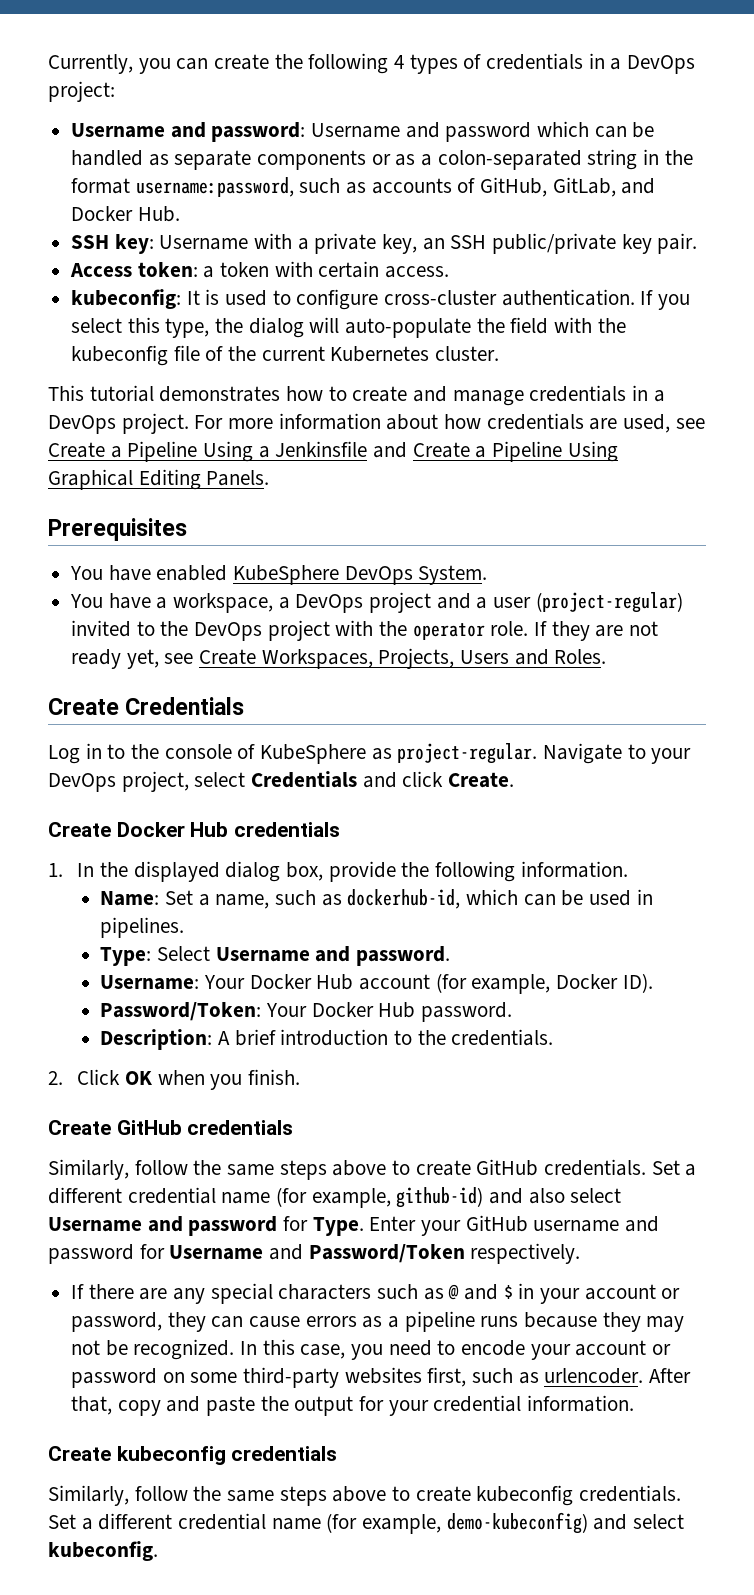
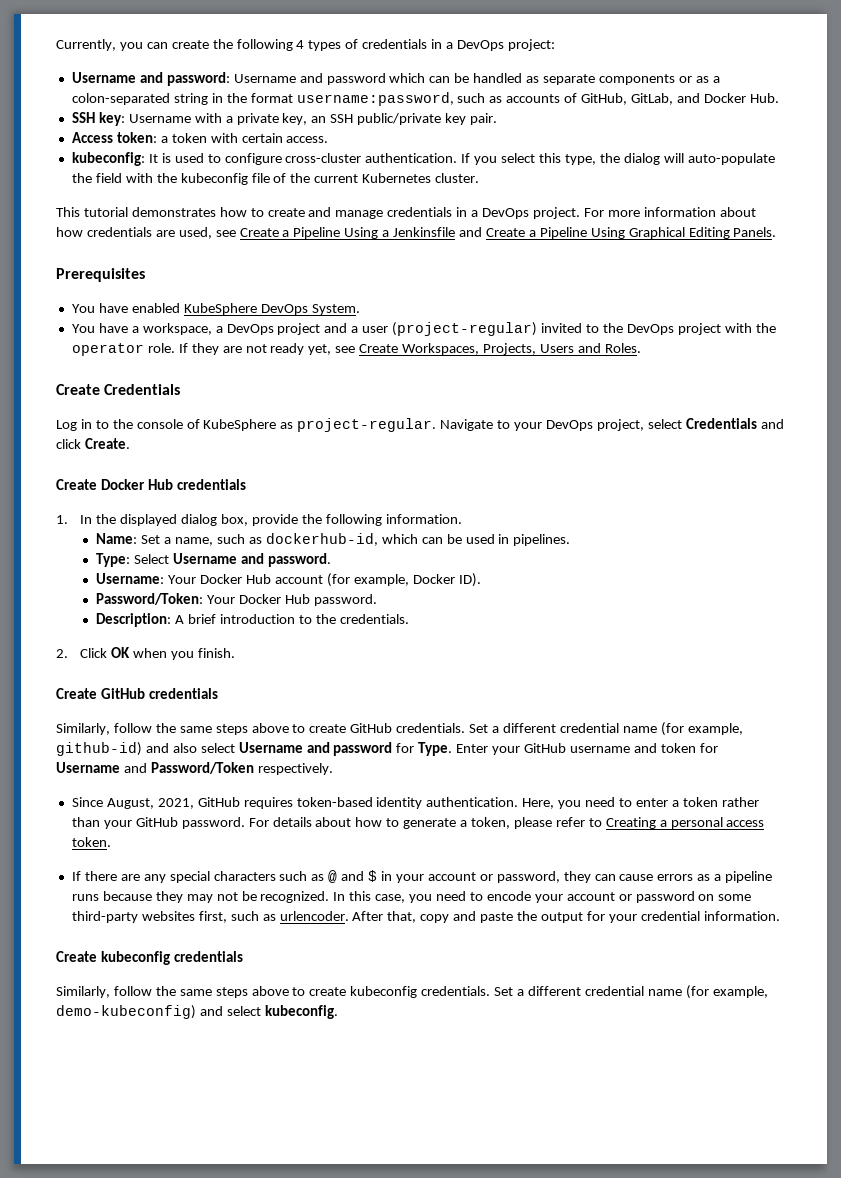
- Enter your GitHub username and password for Username and Password/Token respectively.
+ Enter your GitHub username and token for Username and Password/Token respectively.
+ Since August, 2021, GitHub requires token-based identity authentication. Here, you need to enter a token rather than your GitHub password. For details about how to generate a token, please refer to Creating a personal access token.

